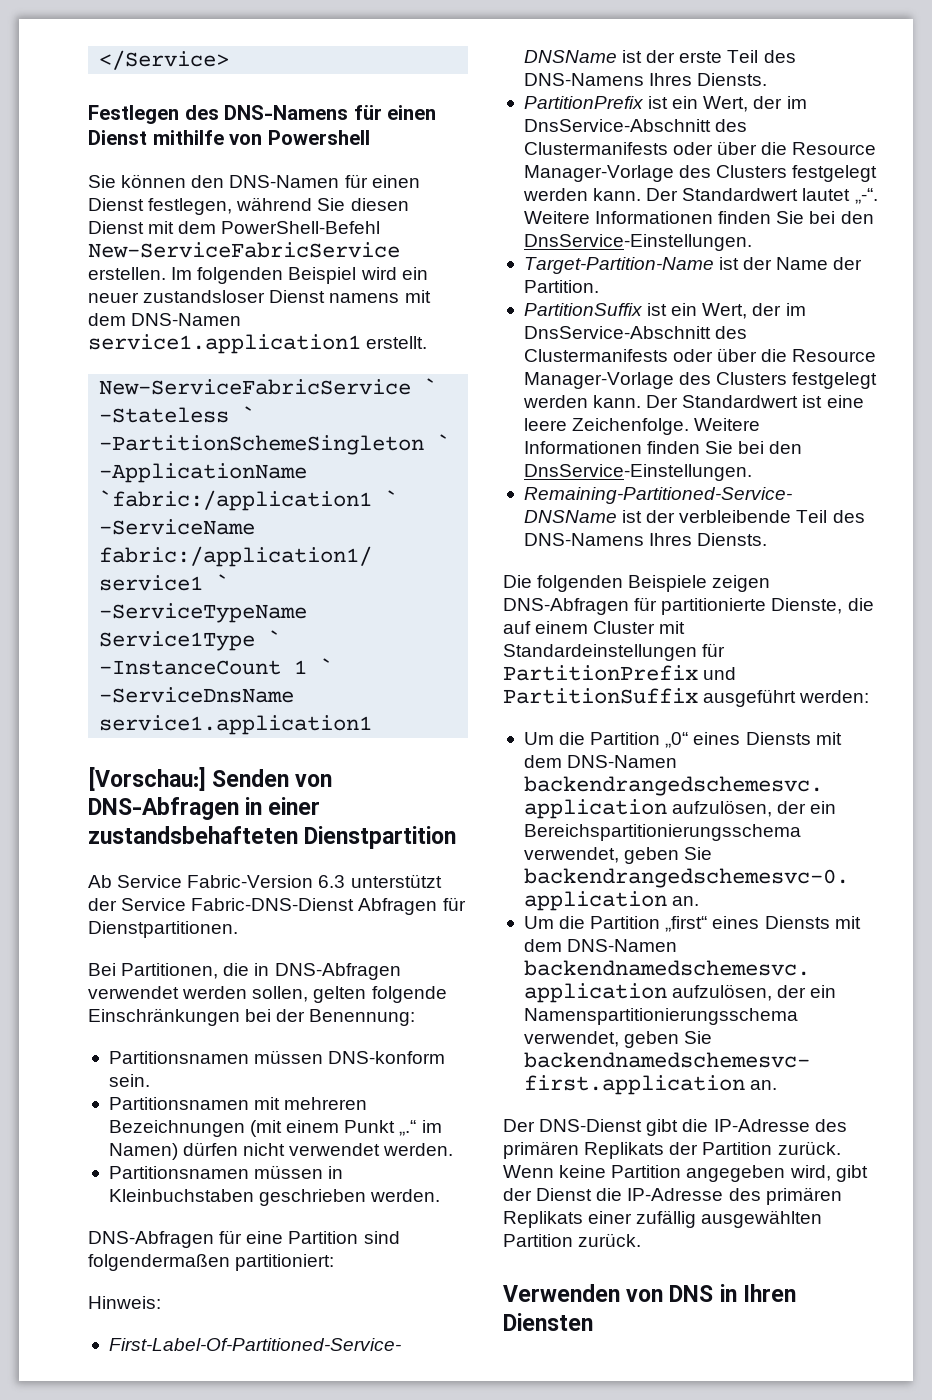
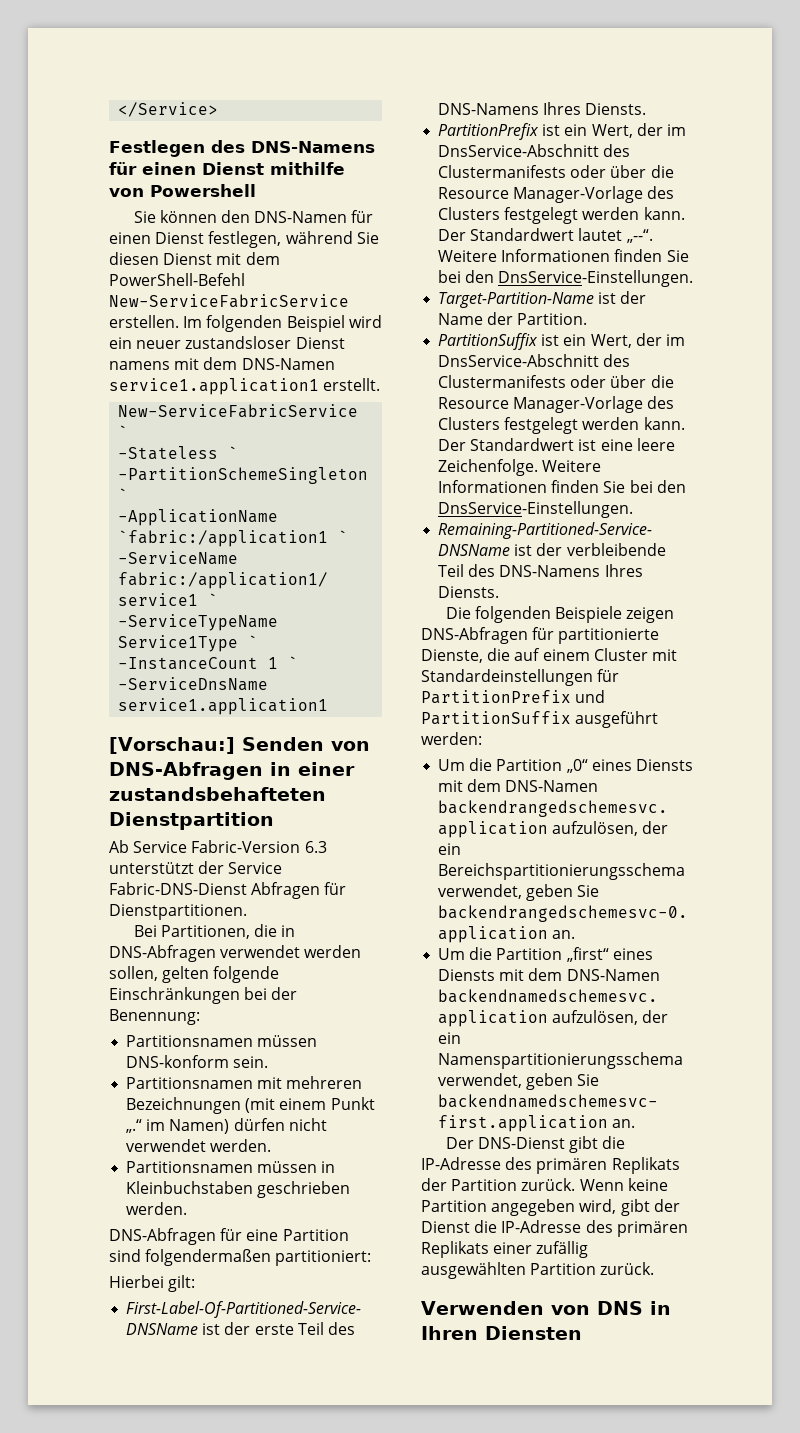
- Hinweis:
+ Hierbei gilt:
- Der Standardwert lautet „-“.
+ Der Standardwert lautet „--“.

